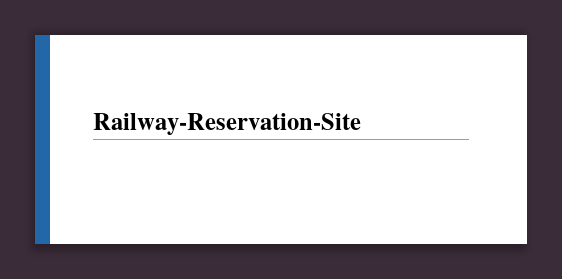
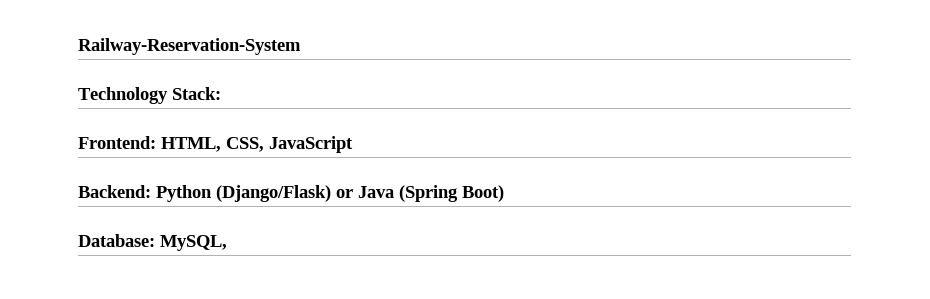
- Railway-Reservation-Site
+ Railway-Reservation-System
+ Technology Stack:
+ Frontend: HTML, CSS, JavaScript
+ Backend: Python (Django/Flask) or Java (Spring Boot)
+ Database: MySQL,

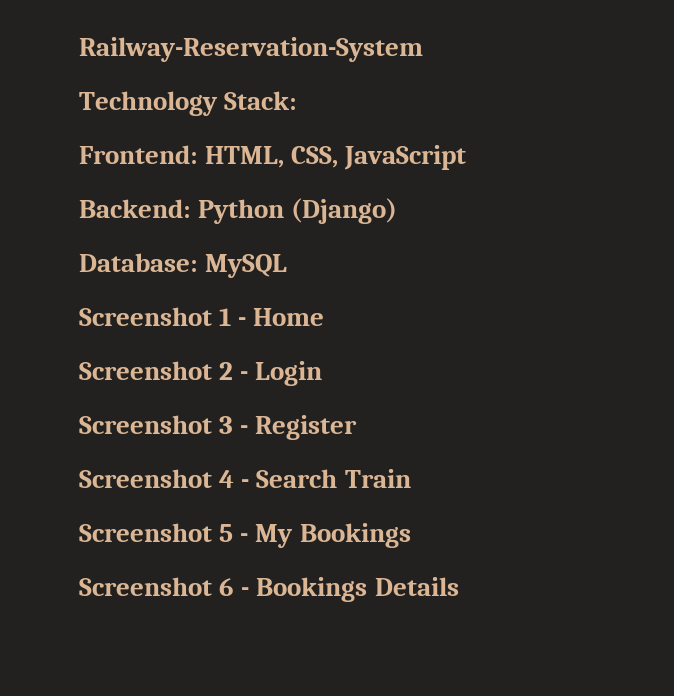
- Backend: Python (Django/Flask) or Java (Spring Boot)
- Database: MySQL,
+ Backend: Python (Django)
+ Database: MySQL
+ Screenshot 1 - Home
+ Screenshot 2 - Login
+ Screenshot 3 - Register
+ Screenshot 4 - Search Train
+ Screenshot 5 - My Bookings
+ Screenshot 6 - Bookings Details

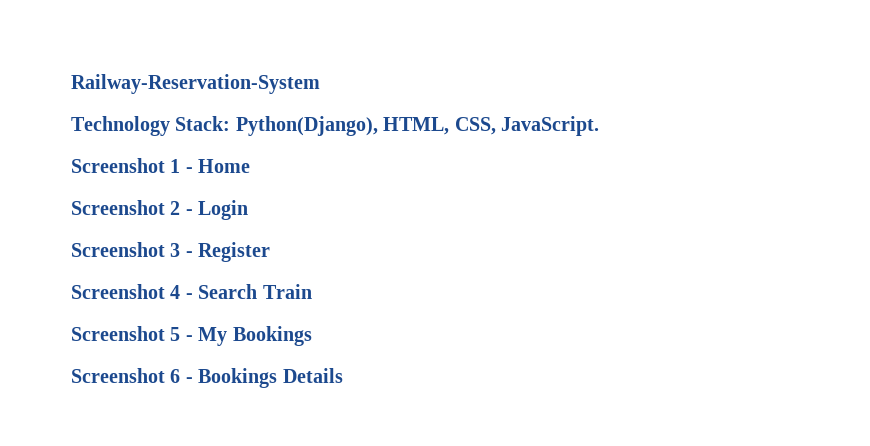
- Technology Stack:
- Frontend: HTML, CSS, JavaScript
- Backend: Python (Django)
- Database: MySQL
+ Technology Stack: Python(Django), HTML, CSS, JavaScript.

